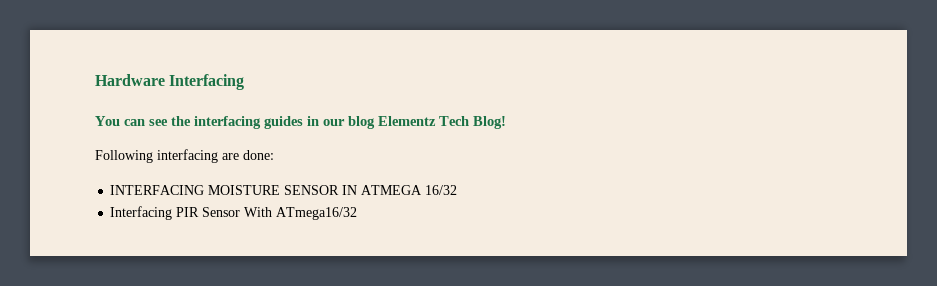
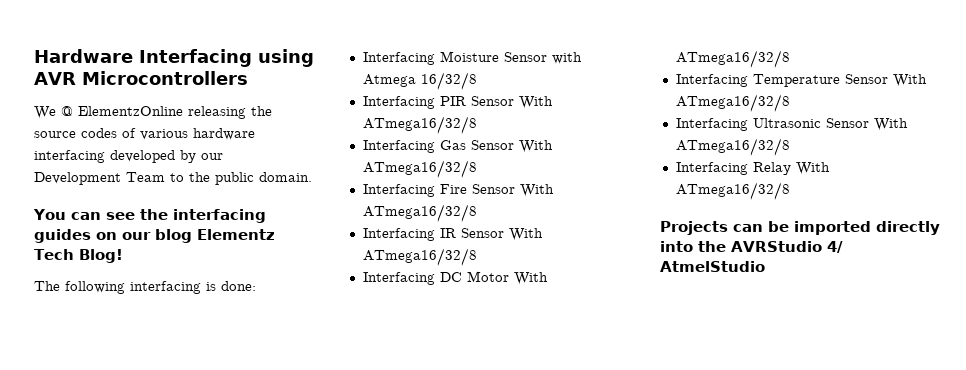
- Hardware Interfacing
+ Hardware Interfacing using AVR Microcontrollers
+ We @ ElementzOnline releasing the source codes of various hardware interfacing developed by our Development Team to the public domain.
- You can see the interfacing guides in our blog Elementz Tech Blog!
+ You can see the interfacing guides on our blog Elementz Tech Blog!
- Following interfacing are done:
- INTERFACING MOISTURE SENSOR IN ATMEGA 16/32
- Interfacing PIR Sensor With ATmega16/32
+ The following interfacing is done:
+ Interfacing Moisture Sensor with Atmega 16/32/8
+ Interfacing PIR Sensor With ATmega16/32/8
+ Interfacing Gas Sensor With ATmega16/32/8
+ Interfacing Fire Sensor With ATmega16/32/8
+ Interfacing IR Sensor With ATmega16/32/8
+ Interfacing DC Motor With ATmega16/32/8
+ Interfacing Temperature Sensor With ATmega16/32/8
+ Interfacing Ultrasonic Sensor With ATmega16/32/8
+ Interfacing Relay With ATmega16/32/8
+ Projects can be imported directly into the AVRStudio 4/ AtmelStudio

